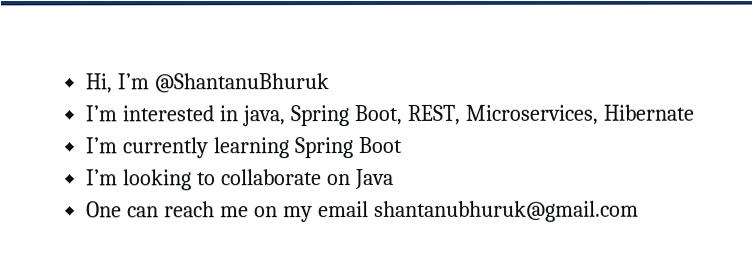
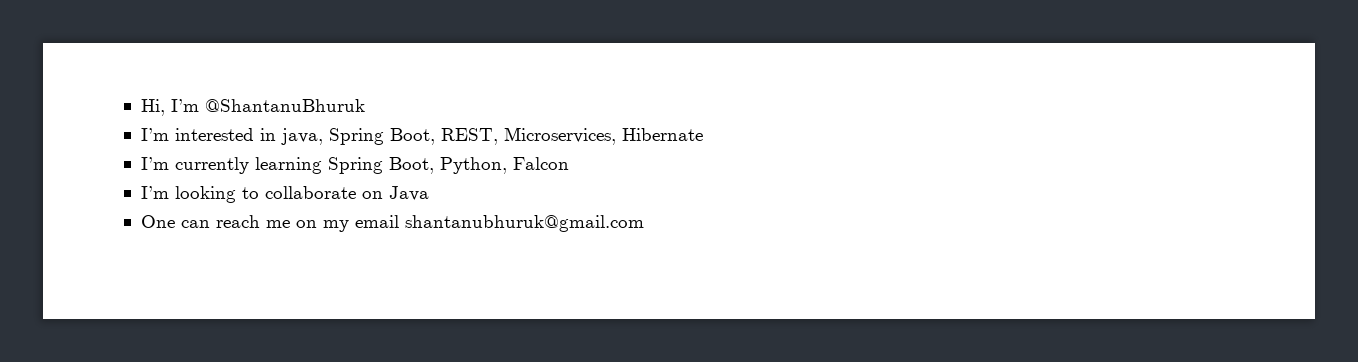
- I’m currently learning Spring Boot
+ I’m currently learning Spring Boot, Python, Falcon

